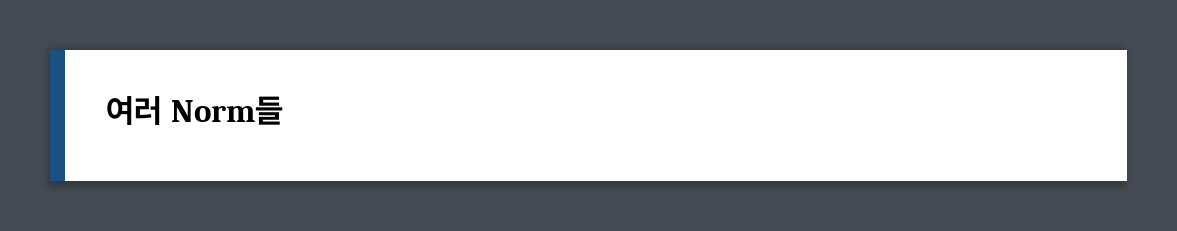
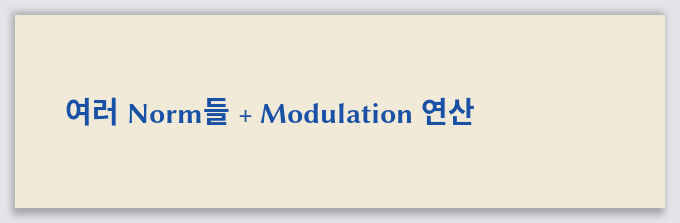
- 여러 Norm들
+ 여러 Norm들 + Modulation 연산

